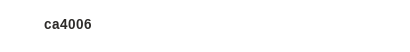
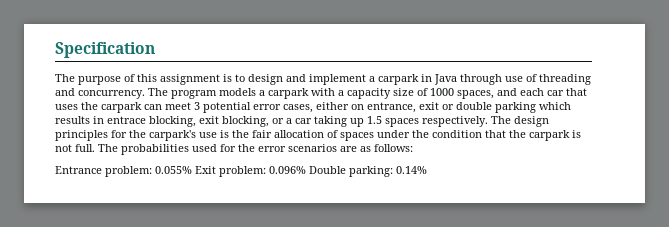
- ca4006
+ Specification
+ The purpose of this assignment is to design and implement a carpark in Java through use of threading and concurrency. The program models a carpark with a capacity size of 1000 spaces, and each car that uses the carpark can meet 3 potential error cases, either on entrance, exit or double parking which results in entrace blocking, exit blocking, or a car taking up 1.5 spaces respectively. The design principles for the carpark's use is the fair allocation of spaces under the condition that the carpark is not full. The probabilities used for the error scenarios are as follows:
+ Entrance problem: 0.055% Exit problem: 0.096% Double parking: 0.14%

